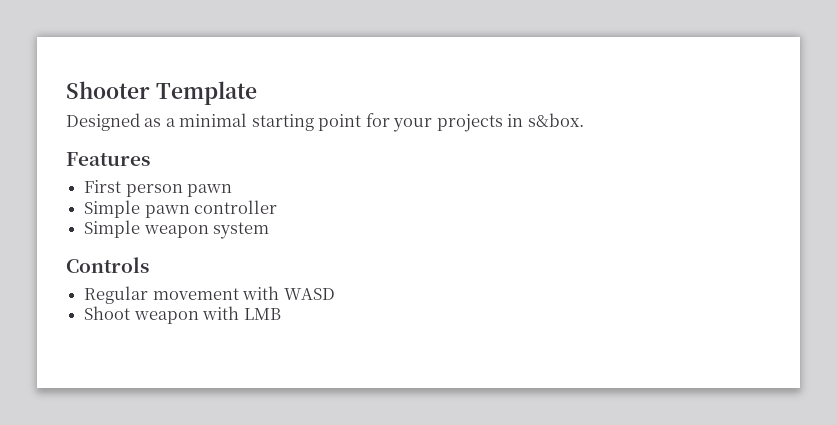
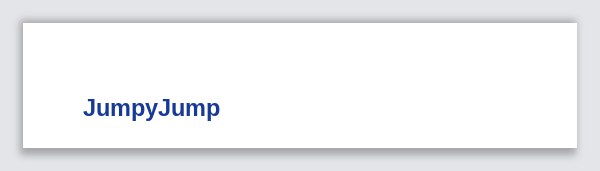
- Shooter Template
- Designed as a minimal starting point for your projects in s&box.
- Features
- First person pawn
- Simple pawn controller
- Simple weapon system
- Controls
- Regular movement with WASD
- Shoot weapon with LMB
+ JumpyJump

